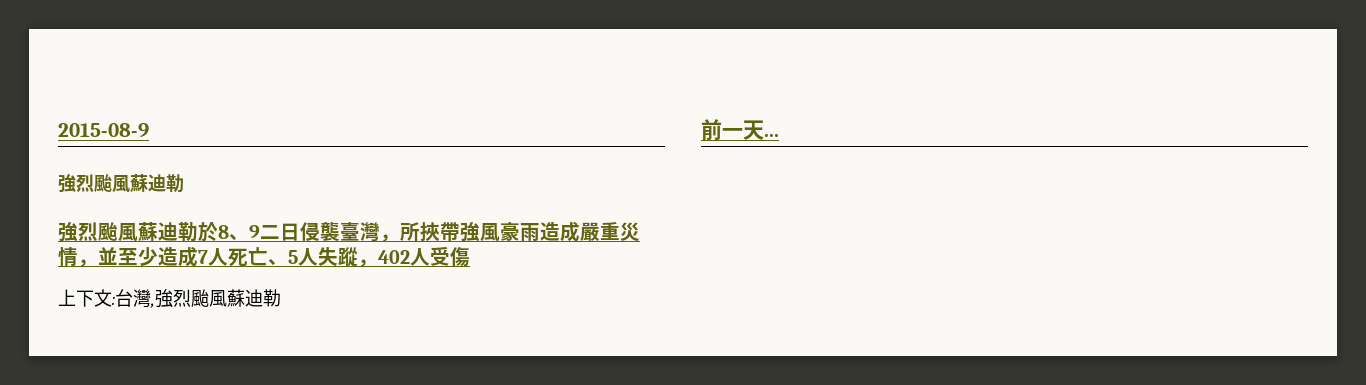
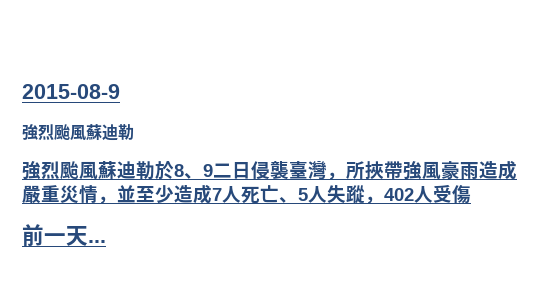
- 上下文:台灣,強烈颱風蘇迪勒

